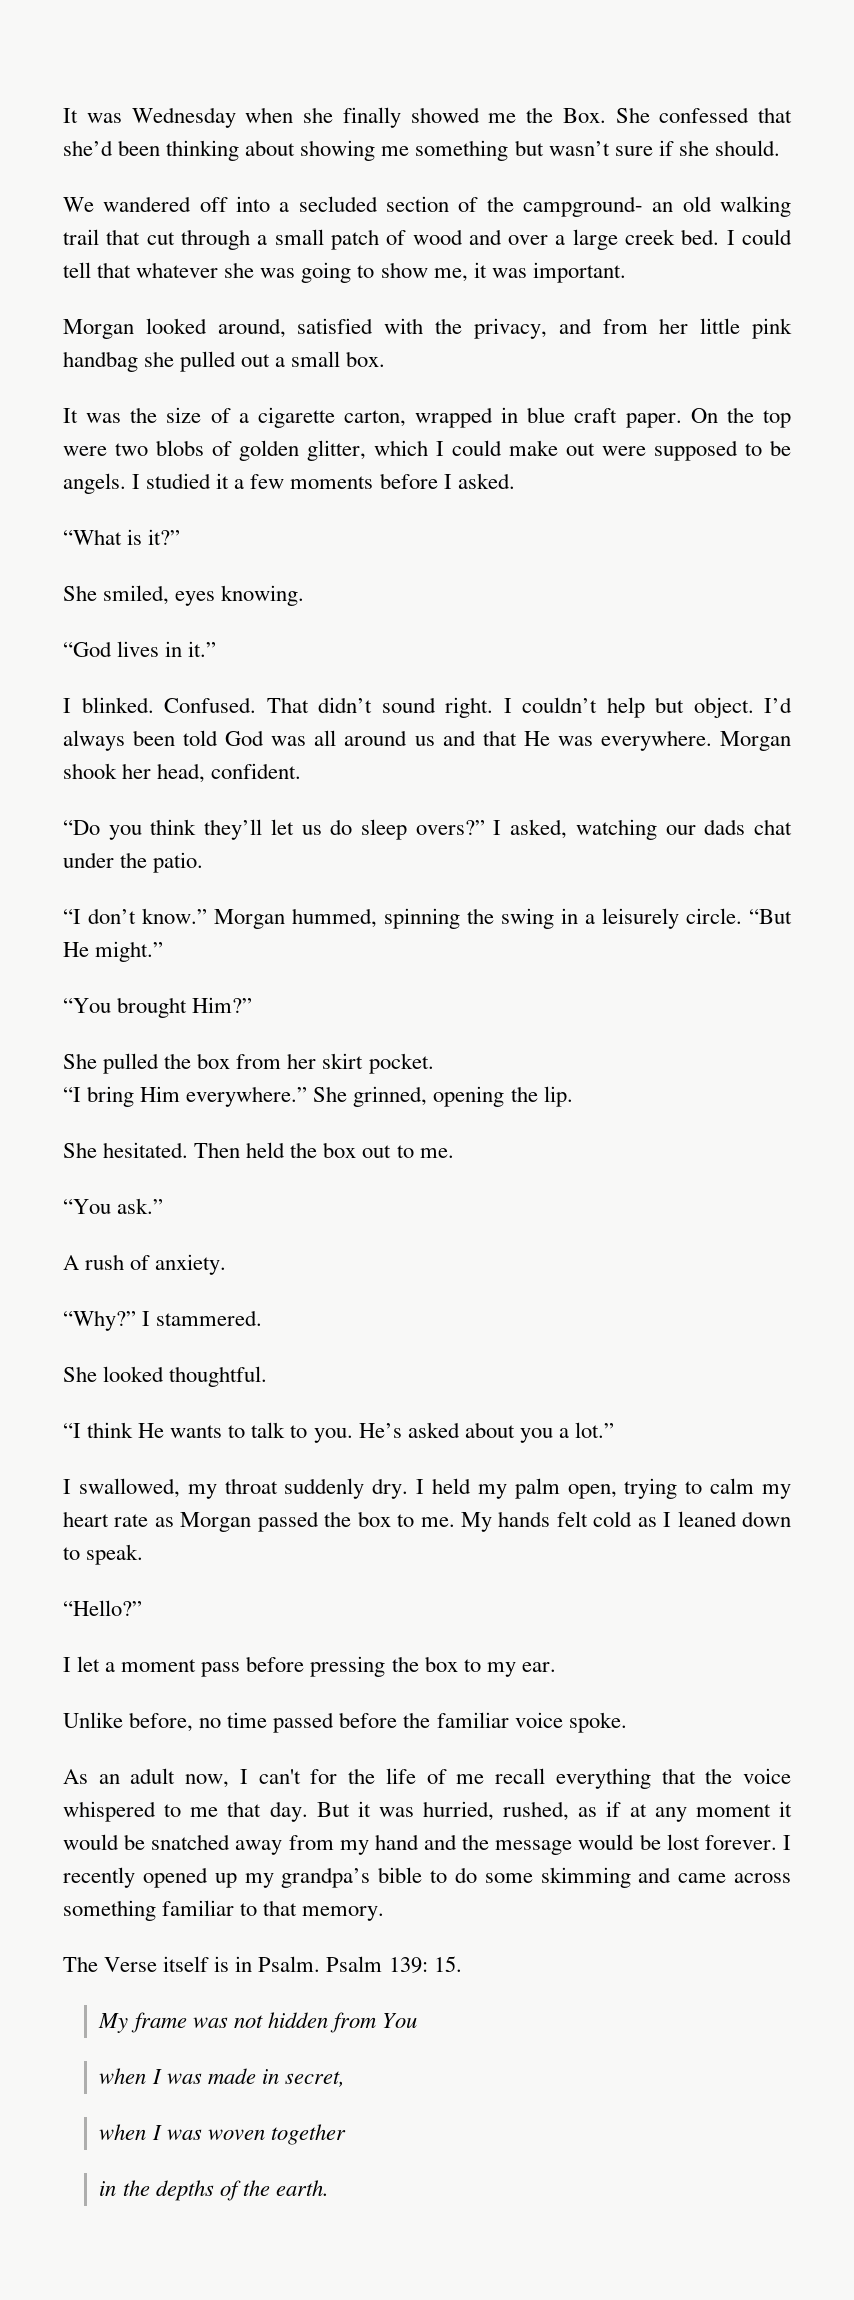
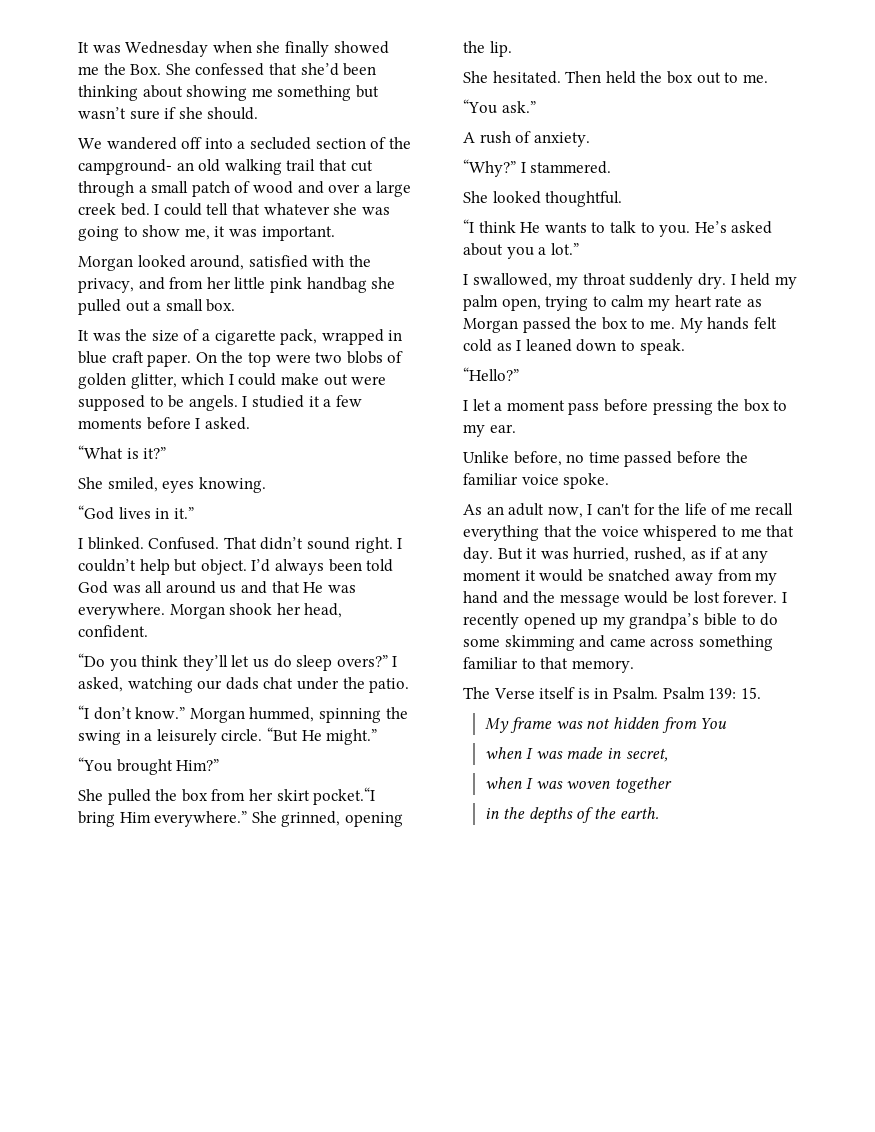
- It was the size of a cigarette carton, wrapped in blue craft paper.
+ It was the size of a cigarette pack, wrapped in blue craft paper.
- She pulled the box from her skirt pocket.
- “I bring Him everywhere.”
+ She pulled the box from her skirt pocket.“I bring Him everywhere.”

